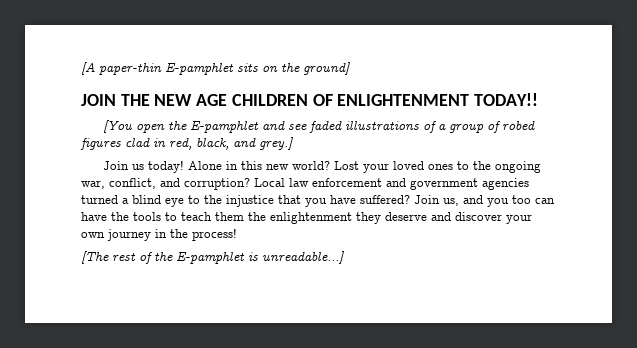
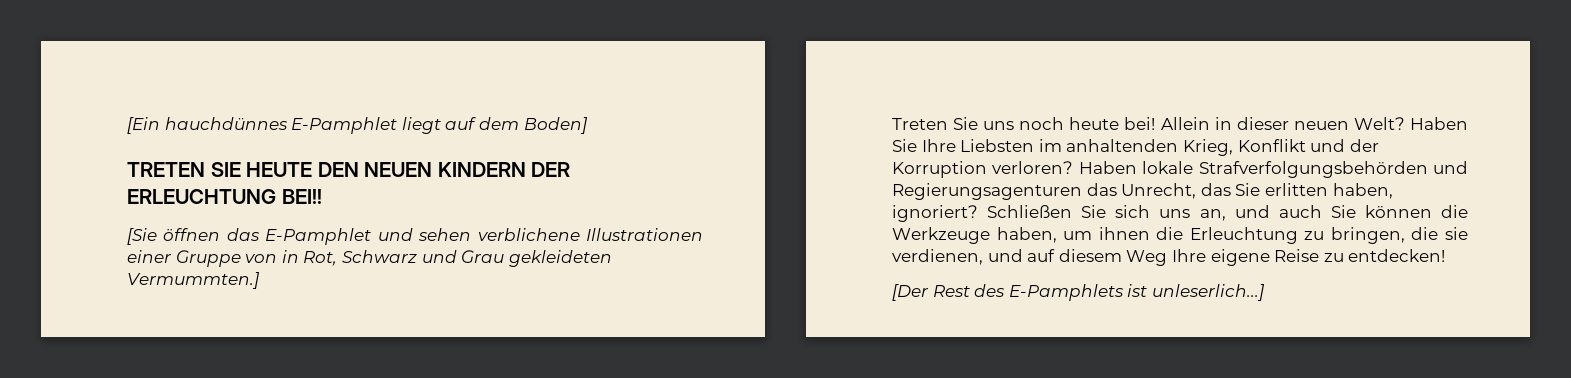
- [A paper-thin E-pamphlet sits on the ground]
- JOIN THE NEW AGE CHILDREN OF ENLIGHTENMENT TODAY!!
- [You open the E-pamphlet and see faded illustrations of a group of robed figures clad in red, black, and grey.]
- Join us today! Alone in this new world? Lost your loved ones to the ongoing war, conflict, and corruption? Local law enforcement and government agencies turned a blind eye to the injustice that you have suffered? Join us, and you too can have the tools to teach them the enlightenment they deserve and discover your own journey in the process!
- [The rest of the E-pamphlet is unreadable...]
+ [Ein hauchdünnes E-Pamphlet liegt auf dem Boden]
+ TRETEN SIE HEUTE DEN NEUEN KINDERN DER ERLEUCHTUNG BEI!!
+ [Sie öffnen das E-Pamphlet und sehen verblichene Illustrationen einer Gruppe von in Rot, Schwarz und Grau gekleideten Vermummten.]
+ Treten Sie uns noch heute bei! Allein in dieser neuen Welt? Haben Sie Ihre Liebsten im anhaltenden Krieg, Konflikt und der Korruption verloren? Haben lokale Strafverfolgungsbehörden und Regierungsagenturen das Unrecht, das Sie erlitten haben, ignoriert? Schließen Sie sich uns an, und auch Sie können die Werkzeuge haben, um ihnen die Erleuchtung zu bringen, die sie verdienen, und auf diesem Weg Ihre eigene Reise zu entdecken!
+ [Der Rest des E-Pamphlets ist unleserlich...]

